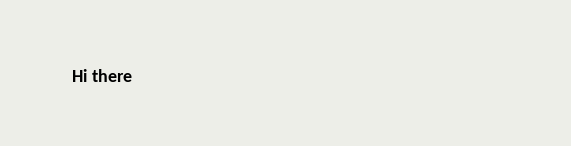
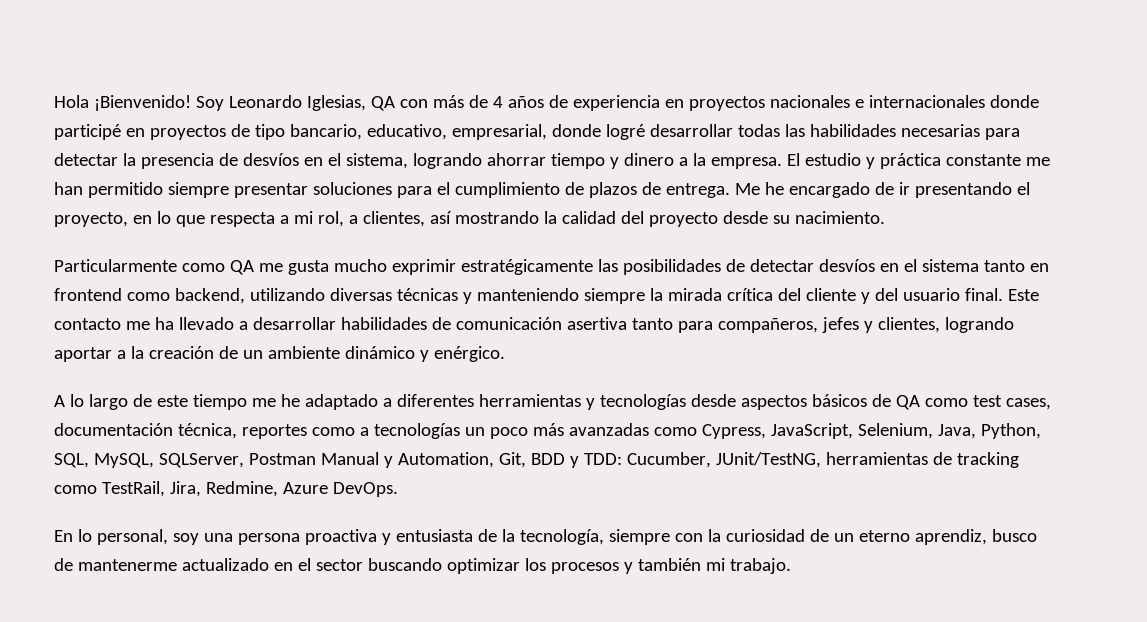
- Hi there
+ Hola ¡Bienvenido! Soy Leonardo Iglesias, QA con más de 4 años de experiencia en proyectos nacionales e internacionales donde participé en proyectos de tipo bancario, educativo, empresarial, donde logré desarrollar todas las habilidades necesarias para detectar la presencia de desvíos en el sistema, logrando ahorrar tiempo y dinero a la empresa. El estudio y práctica constante me han permitido siempre presentar soluciones para el cumplimiento de plazos de entrega. Me he encargado de ir presentando el proyecto, en lo que respecta a mi rol, a clientes, así mostrando la calidad del proyecto desde su nacimiento.
+ Particularmente como QA me gusta mucho exprimir estratégicamente las posibilidades de detectar desvíos en el sistema tanto en frontend como backend, utilizando diversas técnicas y manteniendo siempre la mirada crítica del cliente y del usuario final. Este contacto me ha llevado a desarrollar habilidades de comunicación asertiva tanto para compañeros, jefes y clientes, logrando aportar a la creación de un ambiente dinámico y enérgico.
+ A lo largo de este tiempo me he adaptado a diferentes herramientas y tecnologías desde aspectos básicos de QA como test cases, documentación técnica, reportes como a tecnologías un poco más avanzadas como Cypress, JavaScript, Selenium, Java, Python, SQL, MySQL, SQLServer, Postman Manual y Automation, Git, BDD y TDD: Cucumber, JUnit/TestNG, herramientas de tracking como TestRail, Jira, Redmine, Azure DevOps.
+ En lo personal, soy una persona proactiva y entusiasta de la tecnología, siempre con la curiosidad de un eterno aprendiz, busco de mantenerme actualizado en el sector buscando optimizar los procesos y también mi trabajo.

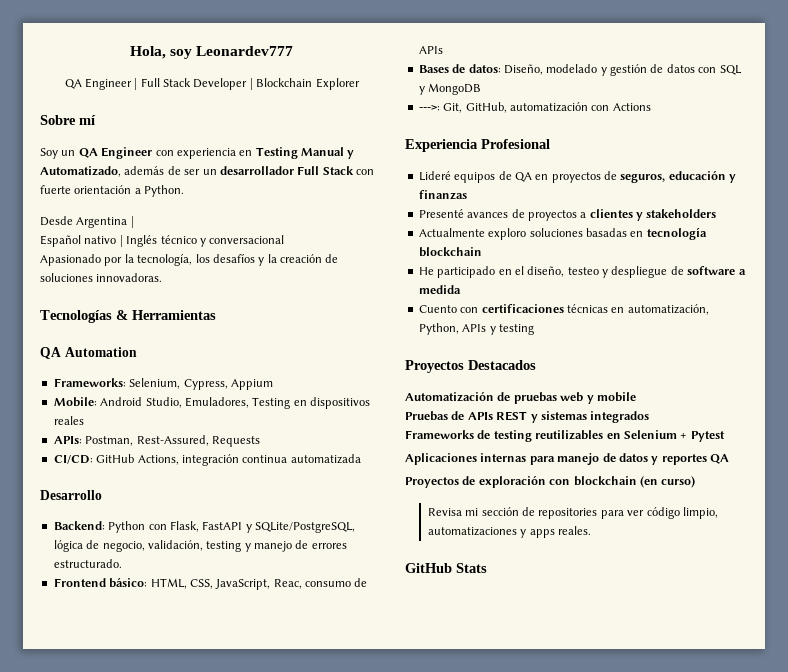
- Hola ¡Bienvenido! Soy Leonardo Iglesias, QA con más de 4 años de experiencia en proyectos nacionales e internacionales donde participé en proyectos de tipo bancario, educativo, empresarial, donde logré desarrollar todas las habilidades necesarias para detectar la presencia de desvíos en el sistema, logrando ahorrar tiempo y dinero a la empresa. El estudio y práctica constante me han permitido siempre presentar soluciones para el cumplimiento de plazos de entrega. Me he encargado de ir presentando el proyecto, en lo que respecta a mi rol, a clientes, así mostrando la calidad del proyecto desde su nacimiento.
- Particularmente como QA me gusta mucho exprimir estratégicamente las posibilidades de detectar desvíos en el sistema tanto en frontend como backend, utilizando diversas técnicas y manteniendo siempre la mirada crítica del cliente y del usuario final. Este contacto me ha llevado a desarrollar habilidades de comunicación asertiva tanto para compañeros, jefes y clientes, logrando aportar a la creación de un ambiente dinámico y enérgico.
- A lo largo de este tiempo me he adaptado a diferentes herramientas y tecnologías desde aspectos básicos de QA como test cases, documentación técnica, reportes como a tecnologías un poco más avanzadas como Cypress, JavaScript, Selenium, Java, Python, SQL, MySQL, SQLServer, Postman Manual y Automation, Git, BDD y TDD: Cucumber, JUnit/TestNG, herramientas de tracking como TestRail, Jira, Redmine, Azure DevOps.
- En lo personal, soy una persona proactiva y entusiasta de la tecnología, siempre con la curiosidad de un eterno aprendiz, busco de mantenerme actualizado en el sector buscando optimizar los procesos y también mi trabajo.
+ Hola, soy Leonardev777
+ QA Engineer | Full Stack Developer | Blockchain Explorer
+ Sobre mí
+ Soy un QA Engineer con experiencia en Testing Manual y Automatizado, además de ser un desarrollador Full Stack con fuerte orientación a Python.
+ Desde Argentina |
+ Español nativo | Inglés técnico y conversacional
+ Apasionado por la tecnología, los desafíos y la creación de soluciones innovadoras.
+ Tecnologías & Herramientas
+ QA Automation
+ Frameworks: Selenium, Cypress, Appium
+ Mobile: Android Studio, Emuladores, Testing en dispositivos reales
+ APIs: Postman, Rest-Assured, Requests
+ CI/CD: GitHub Actions, integración continua automatizada
+ Desarrollo
+ Backend: Python con Flask, FastAPI y SQLite/PostgreSQL, lógica de negocio, validación, testing y manejo de errores estructurado.
+ Frontend básico: HTML, CSS, JavaScript, Reac, consumo de APIs
+ Bases de datos: Diseño, modelado y gestión de datos con SQL y MongoDB
+ --->: Git, GitHub, automatización con Actions
+ Experiencia Profesional
+ Lideré equipos de QA en proyectos de seguros, educación y finanzas
+ Presenté avances de proyectos a clientes y stakeholders
+ Actualmente exploro soluciones basadas en tecnología blockchain
+ He participado en el diseño, testeo y despliegue de software a medida
+ Cuento con certificaciones técnicas en automatización, Python, APIs y testing
+ Proyectos Destacados
+ Automatización de pruebas web y mobile
+ Pruebas de APIs REST y sistemas integrados
+ Frameworks de testing reutilizables en Selenium + Pytest
+ Aplicaciones internas para manejo de datos y reportes QA
+ Proyectos de exploración con blockchain (en curso)
+ Revisa mi sección de repositories para ver código limpio, automatizaciones y apps reales.
+ GitHub Stats

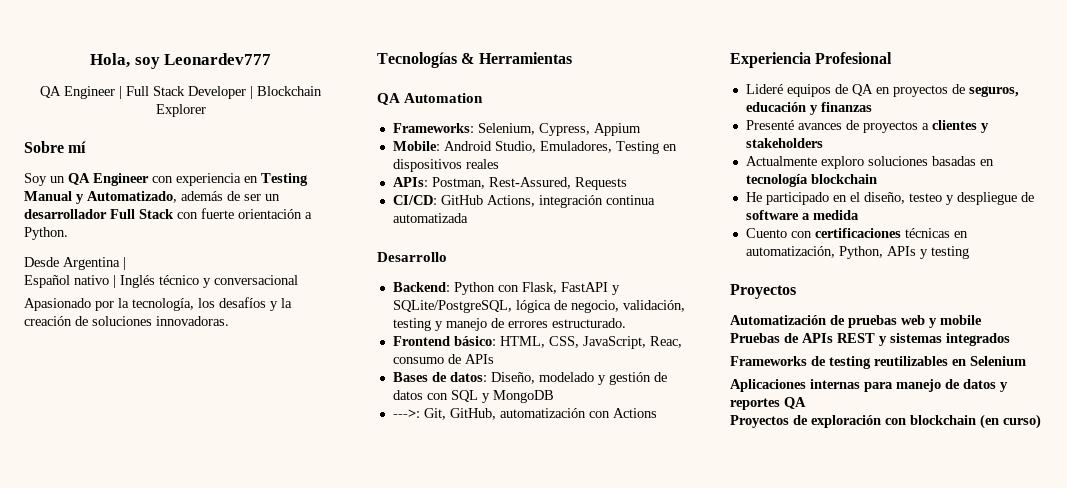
  Cuento con certificaciones técnicas en automatización, Python, APIs y testing
- Proyectos Destacados
+ Proyectos
- Frameworks de testing reutilizables en Selenium + Pytest
+ Frameworks de testing reutilizables en Selenium
- Revisa mi sección de repositories para ver código limpio, automatizaciones y apps reales.
- GitHub Stats

